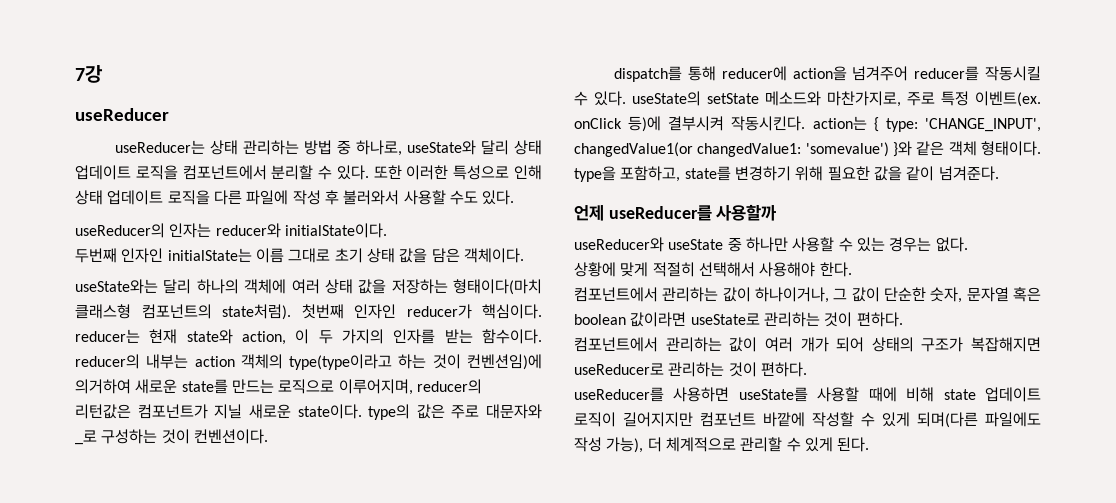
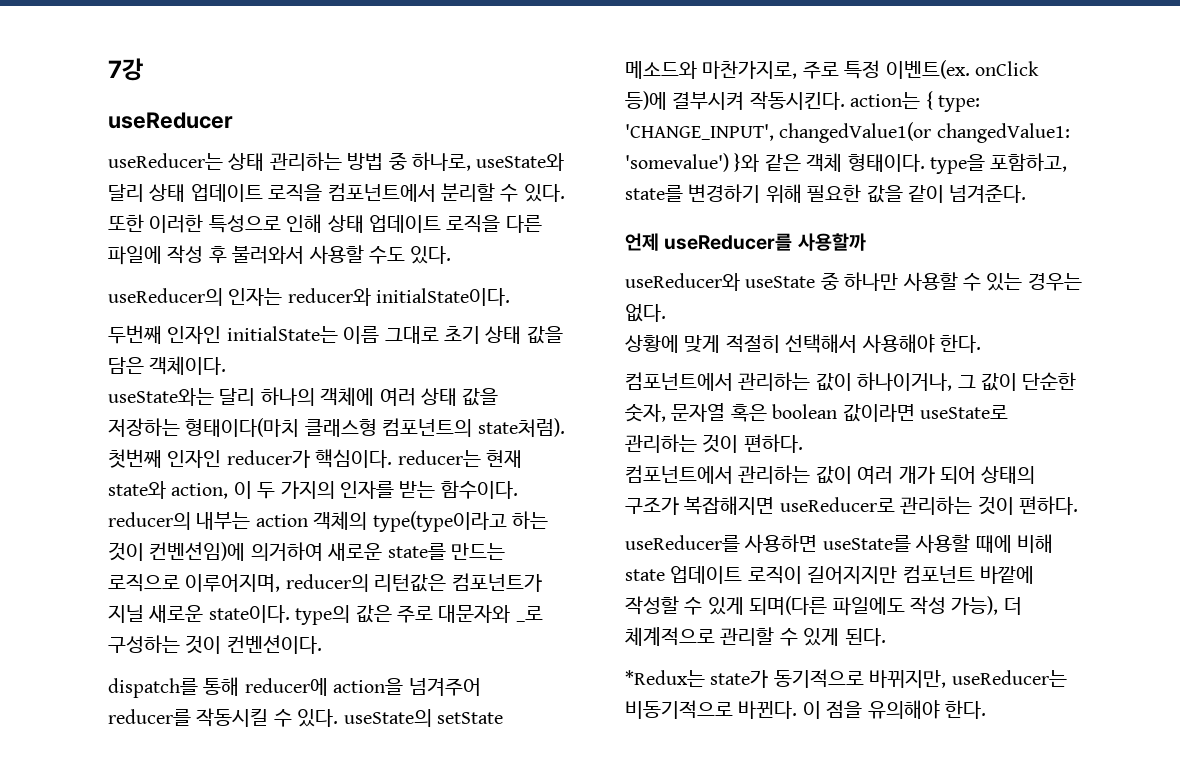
+ *Redux는 state가 동기적으로 바뀌지만, useReducer는 비동기적으로 바뀐다. 이 점을 유의해야 한다.

